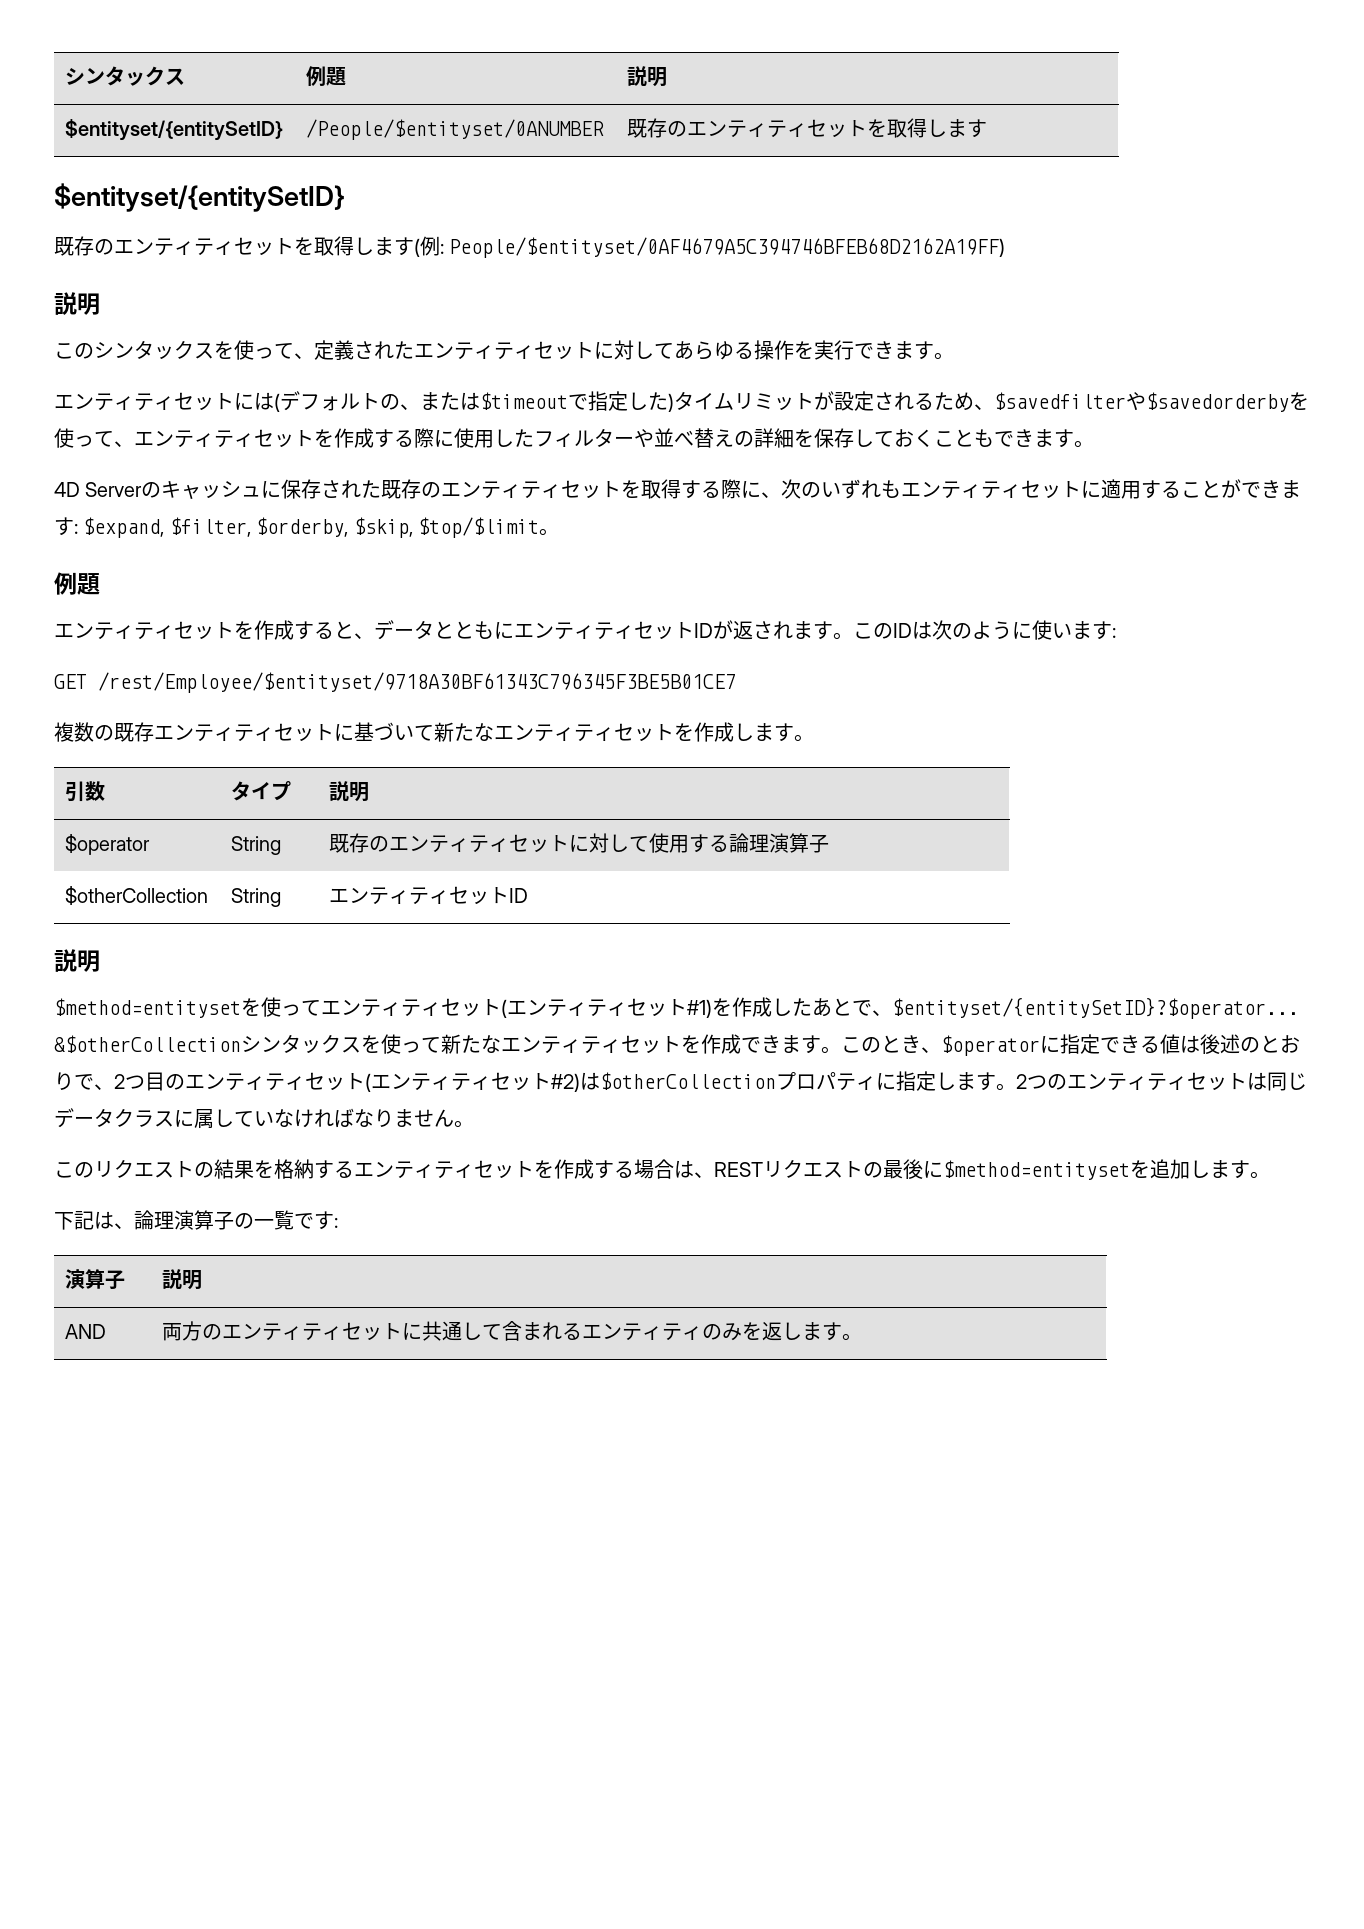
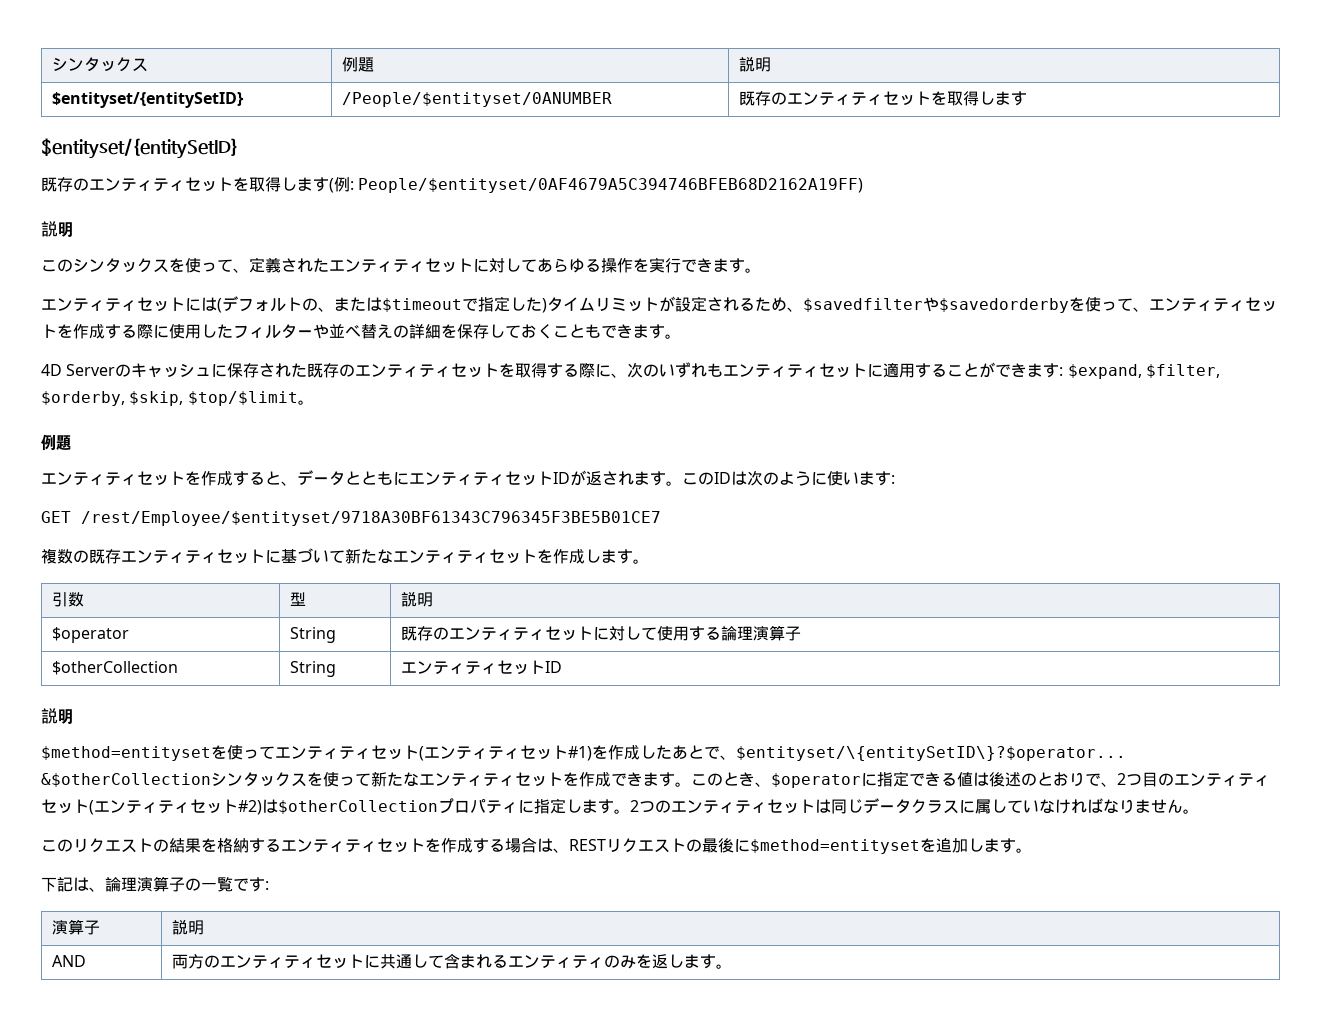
- 引数 | タイプ | 説明
+ 引数 | 型 | 説明
- $method=entitysetを使ってエンティティセット(エンティティセット#1)を作成したあとで、$entityset/{entitySetID}?$operator...
+ $method=entitysetを使ってエンティティセット(エンティティセット#1)を作成したあとで、$entityset/\{entitySetID\}?$operator...

